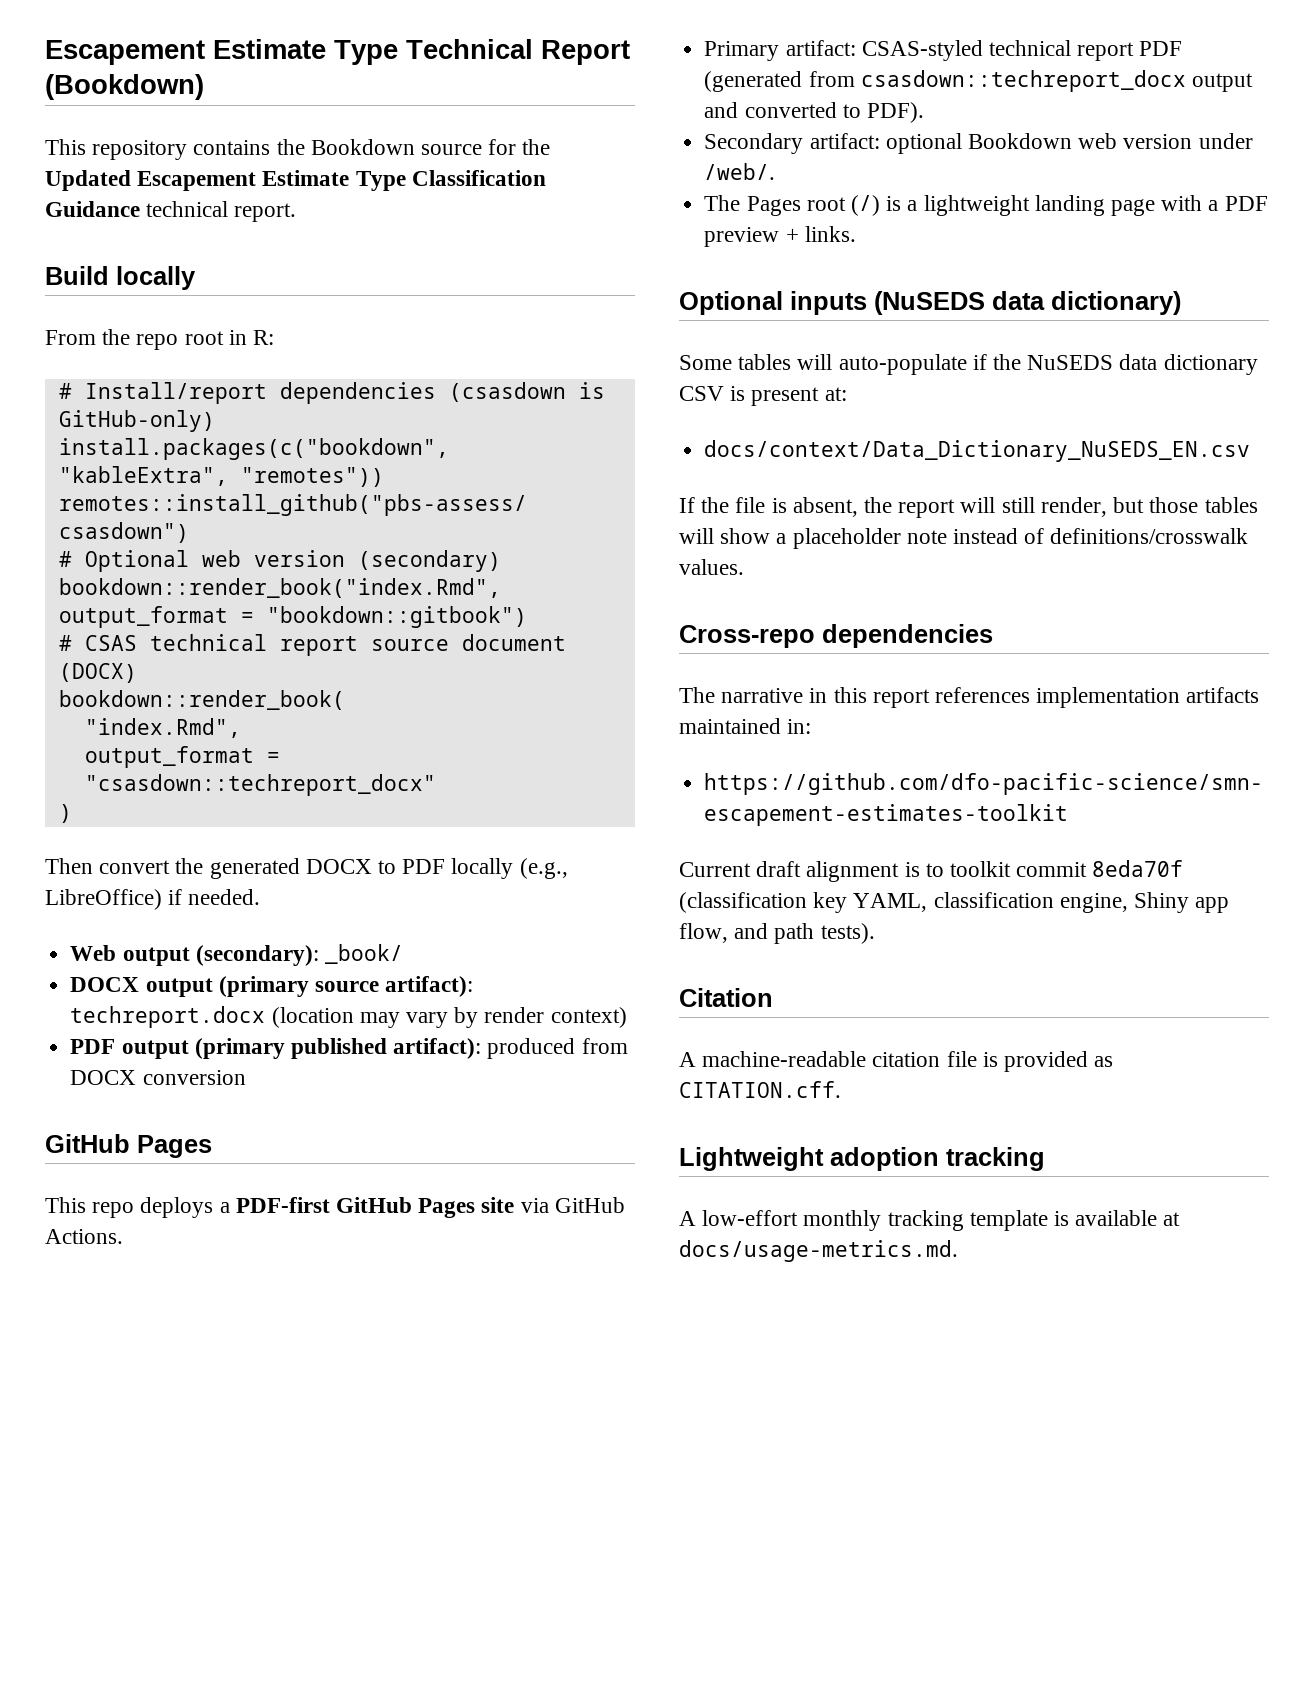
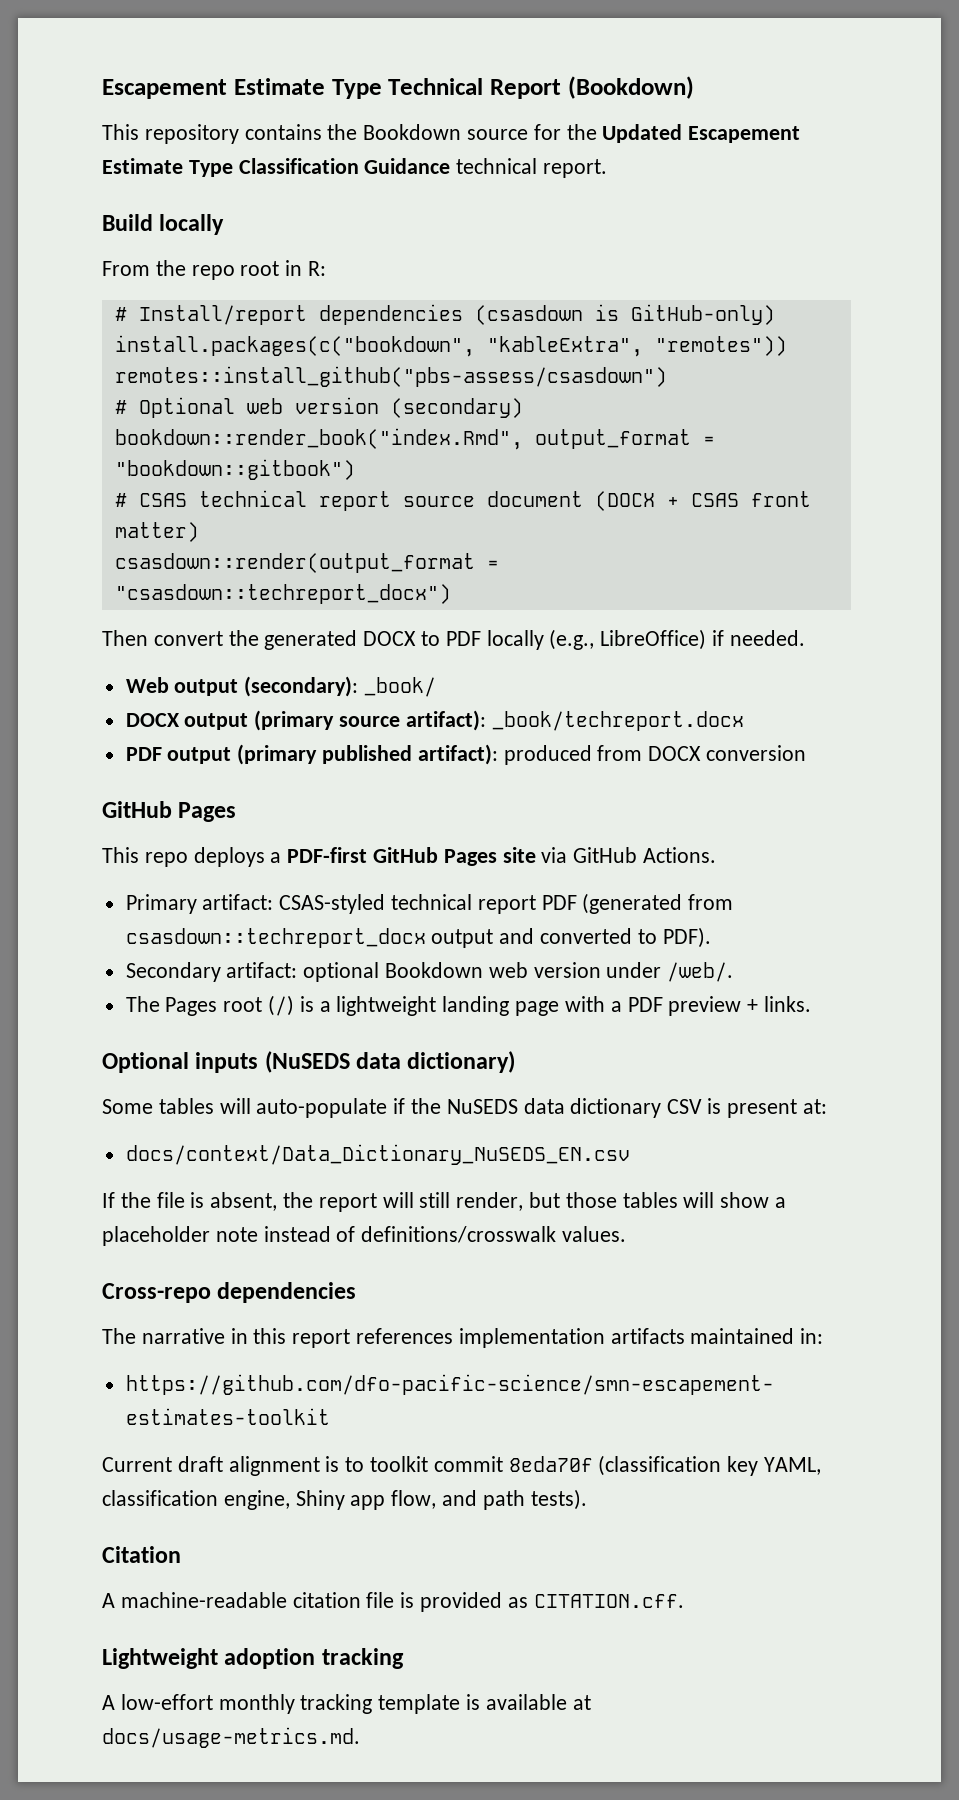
- # CSAS technical report source document (DOCX)
- bookdown::render_book(
- "index.Rmd",
- output_format = "csasdown::techreport_docx"
- )
+ # CSAS technical report source document (DOCX + CSAS front matter)
+ csasdown::render(output_format = "csasdown::techreport_docx")
- DOCX output (primary source artifact): techreport.docx (location may vary by render context)
+ DOCX output (primary source artifact): _book/techreport.docx

